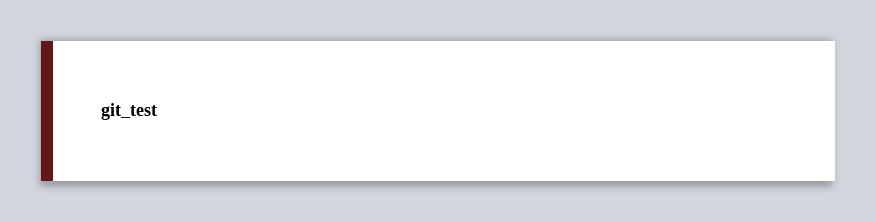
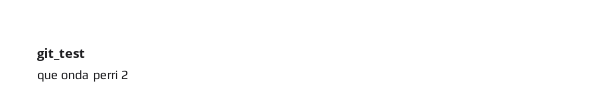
+ que onda perri 2

